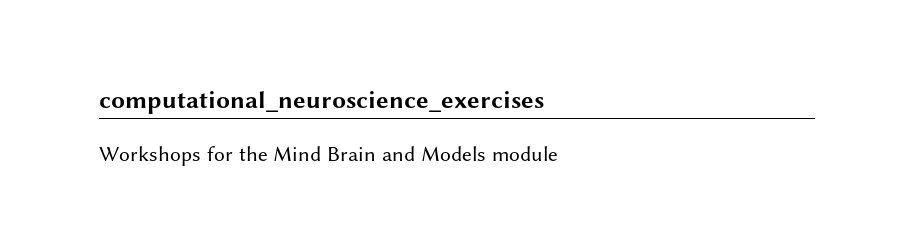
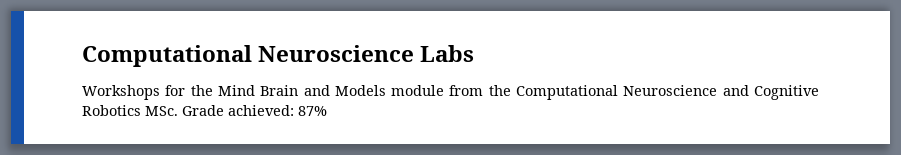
- computational_neuroscience_exercises
+ Computational Neuroscience Labs
- Workshops for the Mind Brain and Models module
+ Workshops for the Mind Brain and Models module from the Computational Neuroscience and Cognitive Robotics MSc. Grade achieved: 87%

